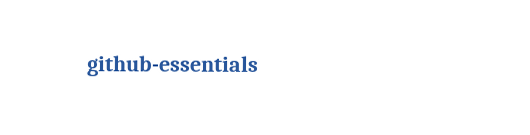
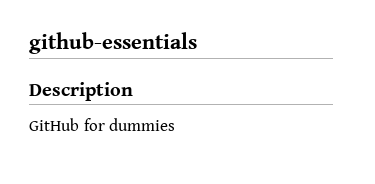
+ Description
+ GitHub for dummies

